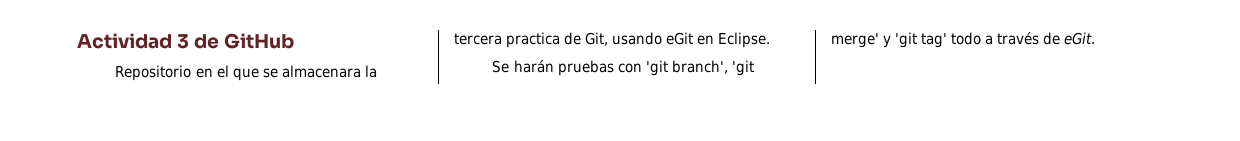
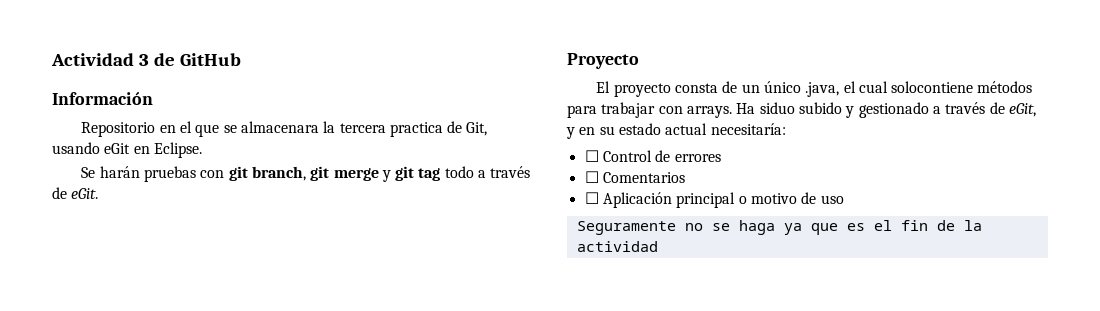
+ Información
- Se harán pruebas con 'git branch', 'git merge' y 'git tag' todo a través de eGit.
+ Se harán pruebas con git branch, git merge y git tag todo a través de eGit.
+ Proyecto
+ El proyecto consta de un único .java, el cual solocontiene métodos para trabajar con arrays. Ha siduo subido y gestionado a través de eGit, y en su estado actual necesitaría:
+ ☐ Control de errores
+ ☐ Comentarios
+ ☐ Aplicación principal o motivo de uso
+ Seguramente no se haga ya que es el fin de la actividad

